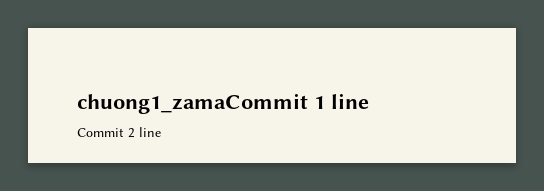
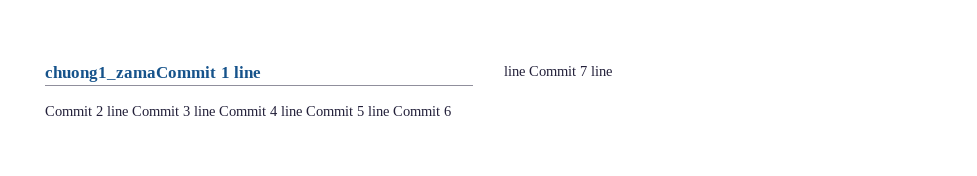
- Commit 2 line
+ Commit 2 line Commit 3 line Commit 4 line Commit 5 line Commit 6 line Commit 7 line

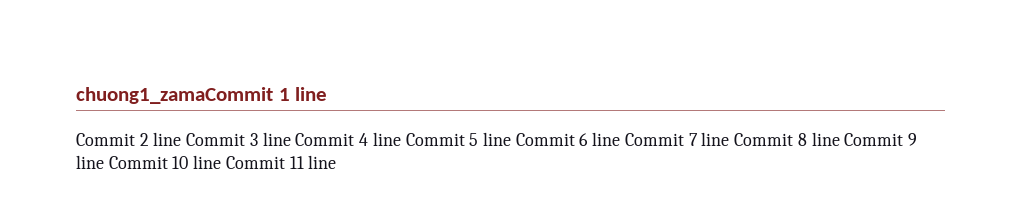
- Commit 2 line Commit 3 line Commit 4 line Commit 5 line Commit 6 line Commit 7 line
+ Commit 2 line Commit 3 line Commit 4 line Commit 5 line Commit 6 line Commit 7 line Commit 8 line Commit 9 line Commit 10 line Commit 11 line

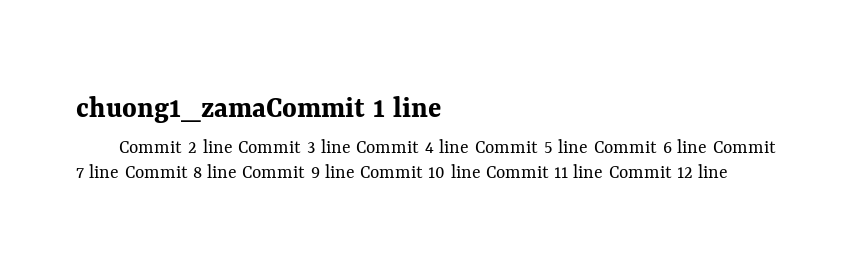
- Commit 2 line Commit 3 line Commit 4 line Commit 5 line Commit 6 line Commit 7 line Commit 8 line Commit 9 line Commit 10 line Commit 11 line
+ Commit 2 line Commit 3 line Commit 4 line Commit 5 line Commit 6 line Commit 7 line Commit 8 line Commit 9 line Commit 10 line Commit 11 line Commit 12 line

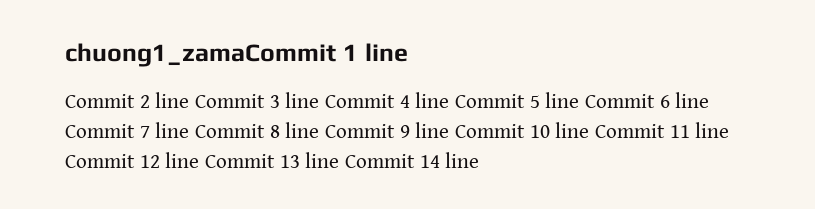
- Commit 2 line Commit 3 line Commit 4 line Commit 5 line Commit 6 line Commit 7 line Commit 8 line Commit 9 line Commit 10 line Commit 11 line Commit 12 line
+ Commit 2 line Commit 3 line Commit 4 line Commit 5 line Commit 6 line Commit 7 line Commit 8 line Commit 9 line Commit 10 line Commit 11 line Commit 12 line Commit 13 line Commit 14 line

